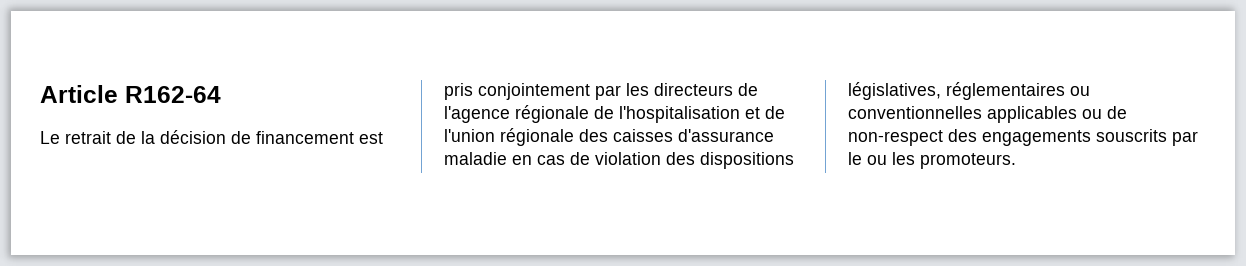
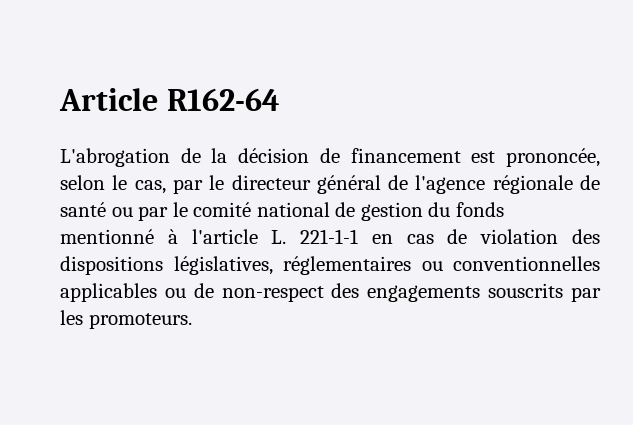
- Le retrait de la décision de financement est pris conjointement par les directeurs de l'agence régionale de l'hospitalisation et de l'union régionale des caisses d'assurance maladie en cas de violation des dispositions législatives, réglementaires ou conventionnelles applicables ou de non-respect des engagements souscrits par le ou les promoteurs.
+ L'abrogation de la décision de financement est prononcée, selon le cas, par le directeur général de l'agence régionale de santé ou par le comité national de gestion du fonds mentionné à l'article L. 221-1-1 en cas de violation des dispositions législatives, réglementaires ou conventionnelles applicables ou de non-respect des engagements souscrits par les promoteurs.

